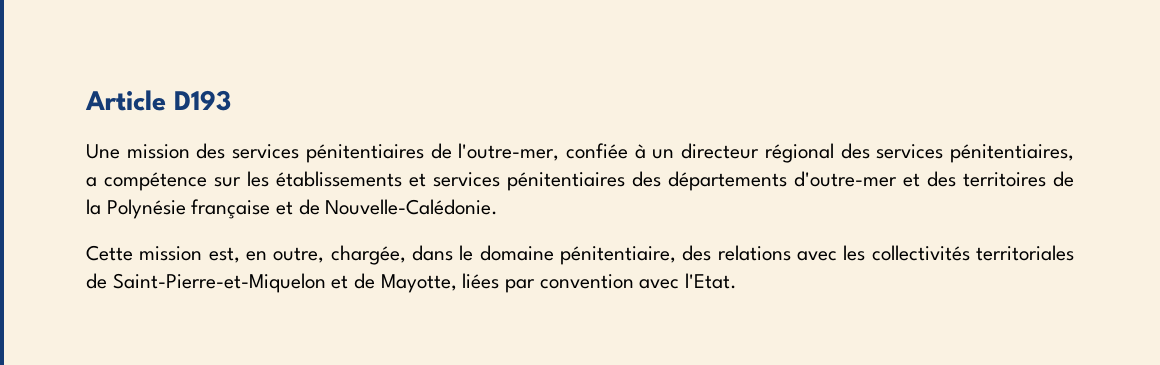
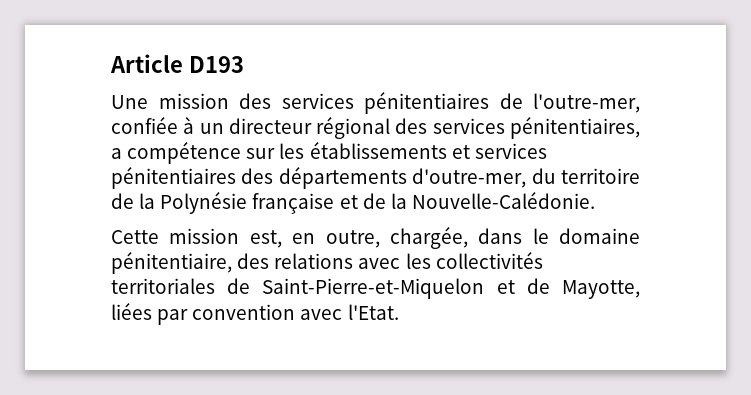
- Une mission des services pénitentiaires de l'outre-mer, confiée à un directeur régional des services pénitentiaires, a compétence sur les établissements et services pénitentiaires des départements d'outre-mer et des territoires de la Polynésie française et de Nouvelle-Calédonie.
+ Une mission des services pénitentiaires de l'outre-mer, confiée à un directeur régional des services pénitentiaires, a compétence sur les établissements et services pénitentiaires des départements d'outre-mer, du territoire de la Polynésie française et de la Nouvelle-Calédonie.

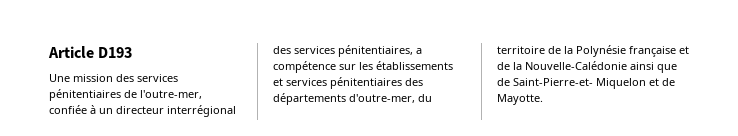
- Une mission des services pénitentiaires de l'outre-mer, confiée à un directeur régional des services pénitentiaires, a compétence sur les établissements et services pénitentiaires des départements d'outre-mer, du territoire de la Polynésie française et de la Nouvelle-Calédonie.
- Cette mission est, en outre, chargée, dans le domaine pénitentiaire, des relations avec les collectivités territoriales de Saint-Pierre-et-Miquelon et de Mayotte, liées par convention avec l'Etat.
+ Une mission des services pénitentiaires de l'outre-mer, confiée à un directeur interrégional des services pénitentiaires, a compétence sur les établissements et services pénitentiaires des départements d'outre-mer, du territoire de la Polynésie française et de la Nouvelle-Calédonie ainsi que de Saint-Pierre-et- Miquelon et de Mayotte.

